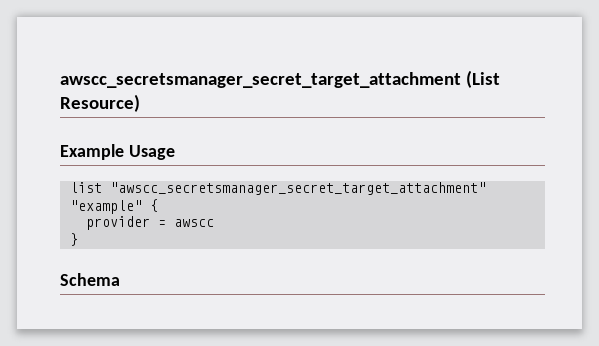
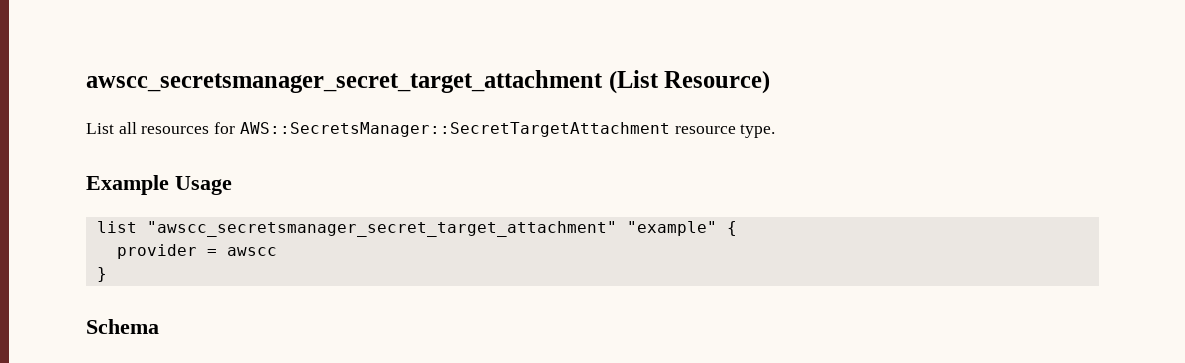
+ List all resources for AWS::SecretsManager::SecretTargetAttachment resource type.

